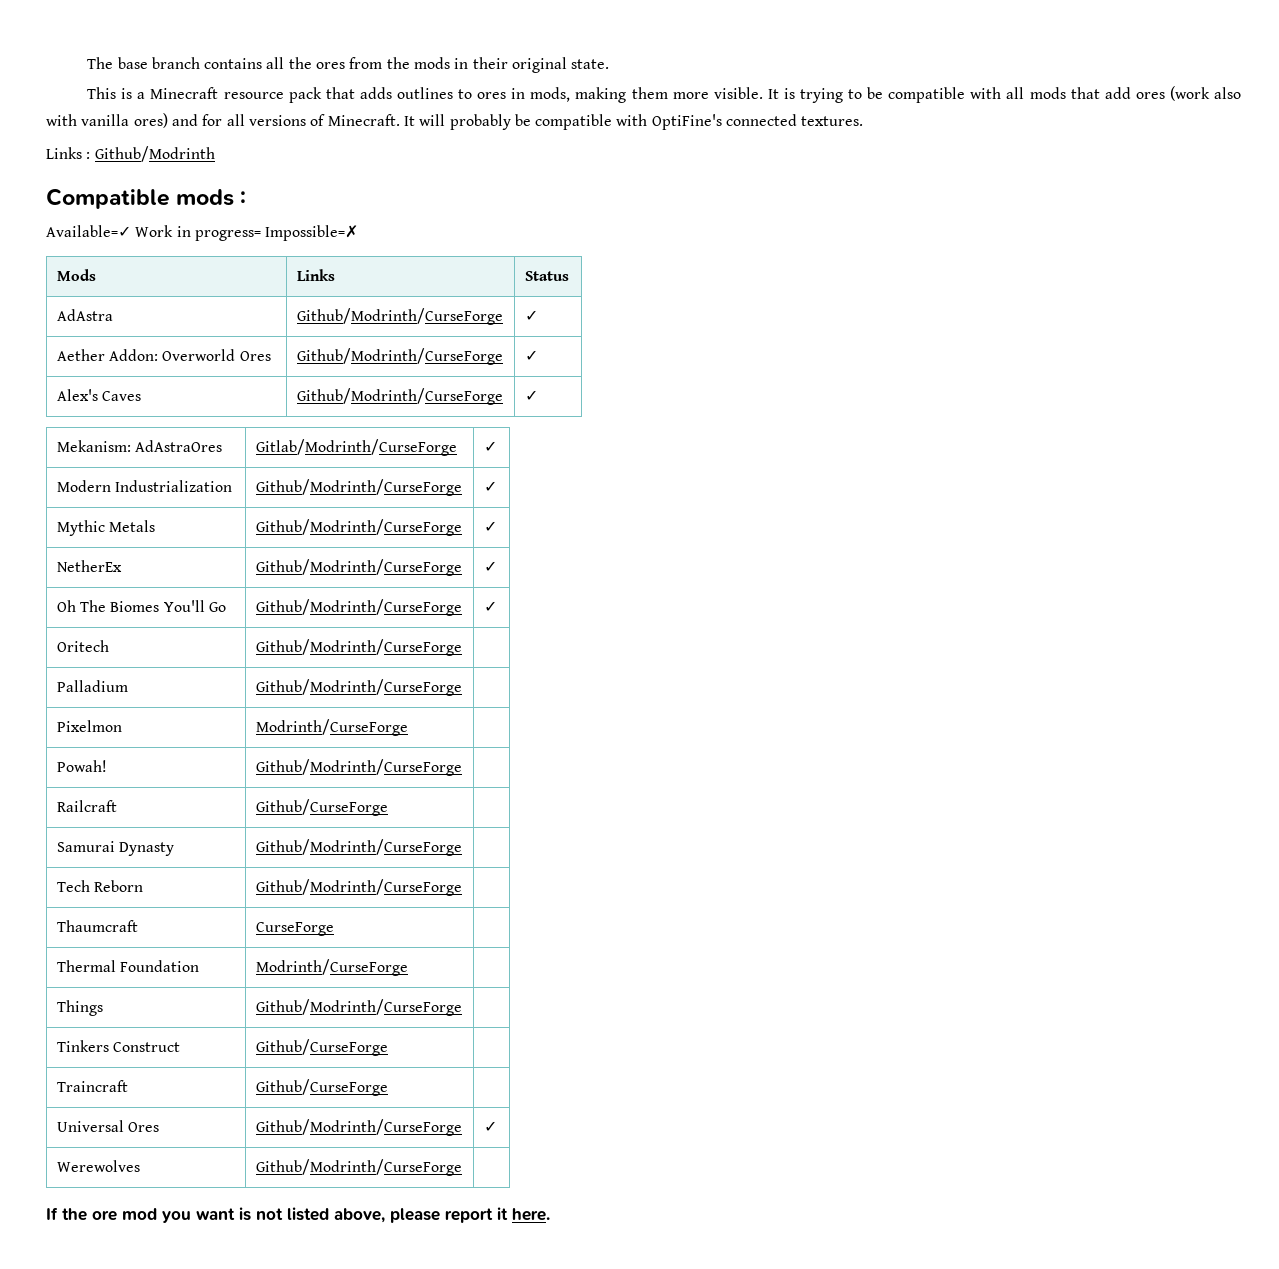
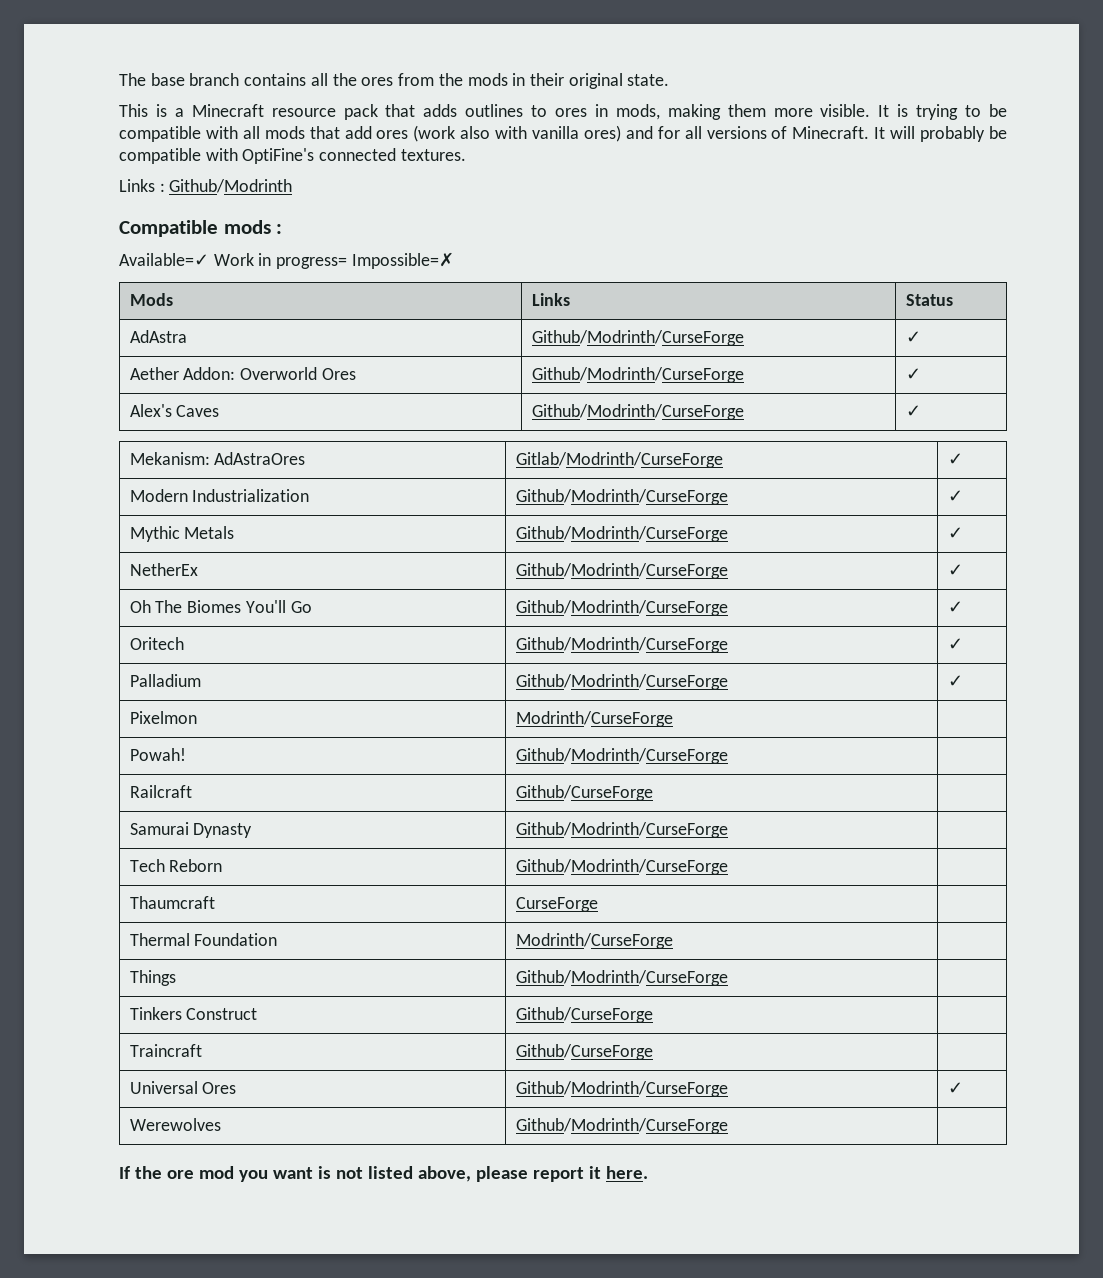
- Oritech | Github/Modrinth/CurseForge |
+ Oritech | Github/Modrinth/CurseForge | ✓
- Palladium | Github/Modrinth/CurseForge |
+ Palladium | Github/Modrinth/CurseForge | ✓

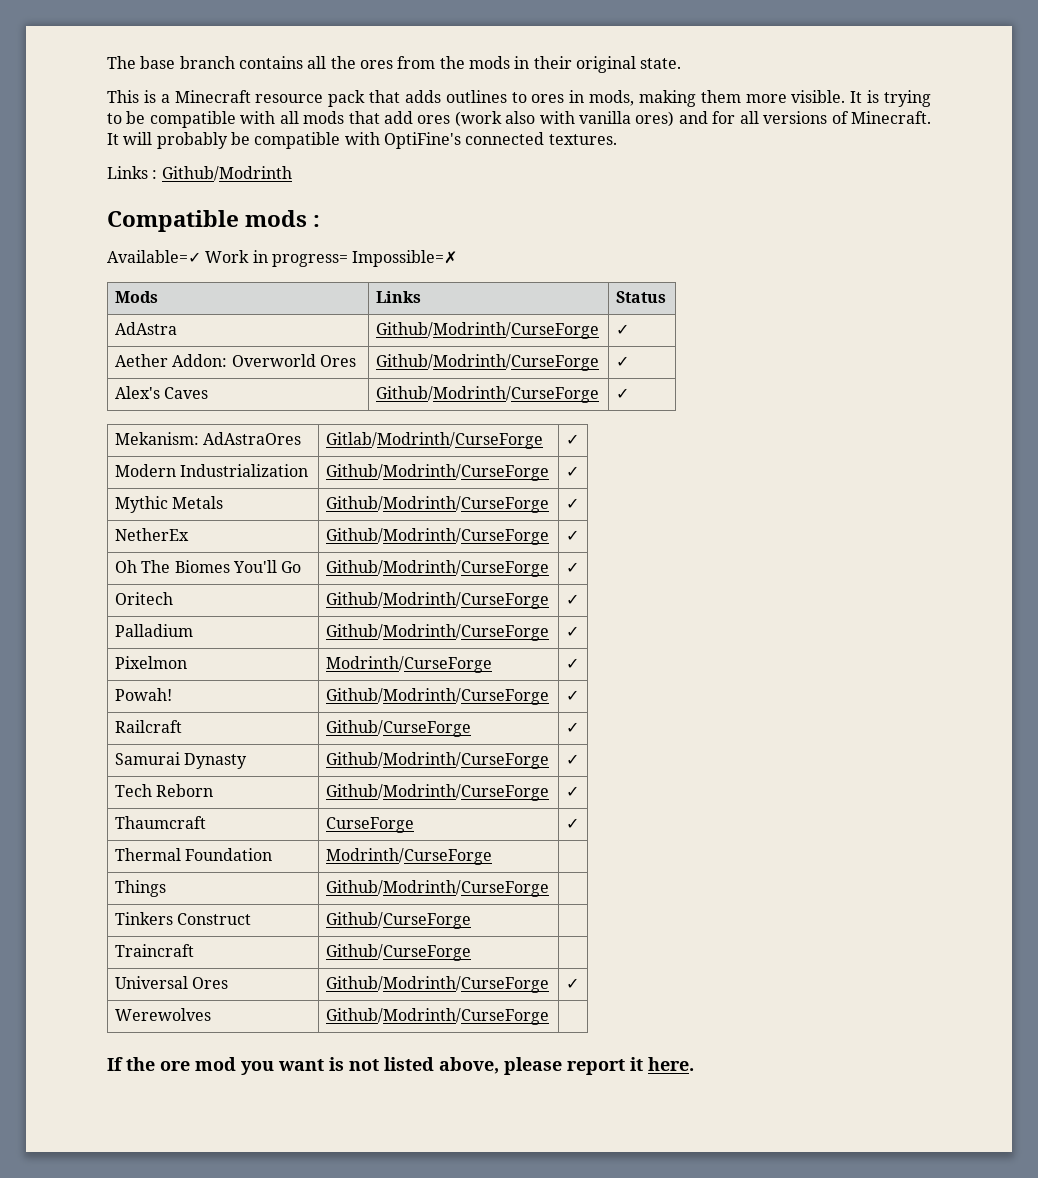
- Pixelmon | Modrinth/CurseForge |
+ Pixelmon | Modrinth/CurseForge | ✓
- Powah! | Github/Modrinth/CurseForge |
+ Powah! | Github/Modrinth/CurseForge | ✓
- Railcraft | Github/CurseForge |
+ Railcraft | Github/CurseForge | ✓
- Samurai Dynasty | Github/Modrinth/CurseForge |
+ Samurai Dynasty | Github/Modrinth/CurseForge | ✓
- Tech Reborn | Github/Modrinth/CurseForge |
+ Tech Reborn | Github/Modrinth/CurseForge | ✓
- Thaumcraft | CurseForge |
+ Thaumcraft | CurseForge | ✓

